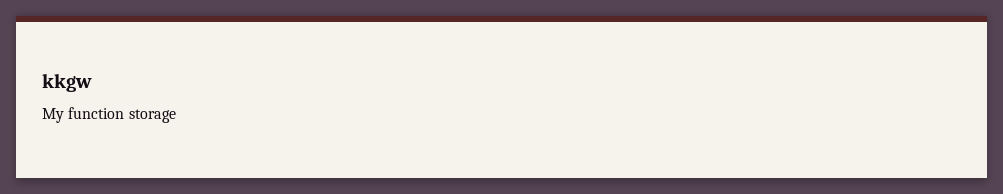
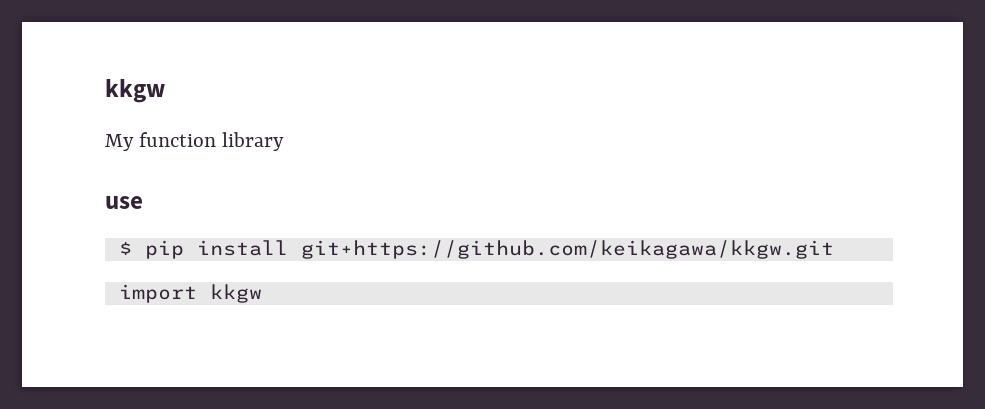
- My function storage
+ My function library
+ use
+ $ pip install git+https://github.com/keikagawa/kkgw.git
+ import kkgw

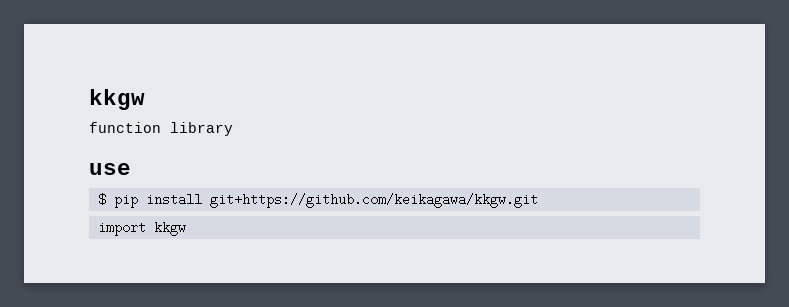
- My function library
+ function library

